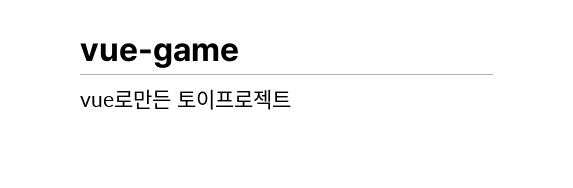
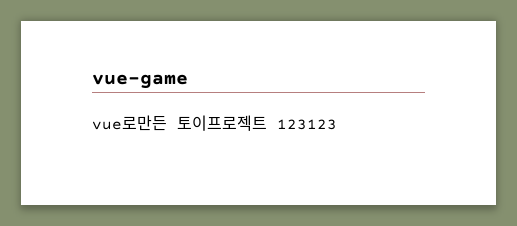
- vue로만든 토이프로젝트
+ vue로만든 토이프로젝트 123123

